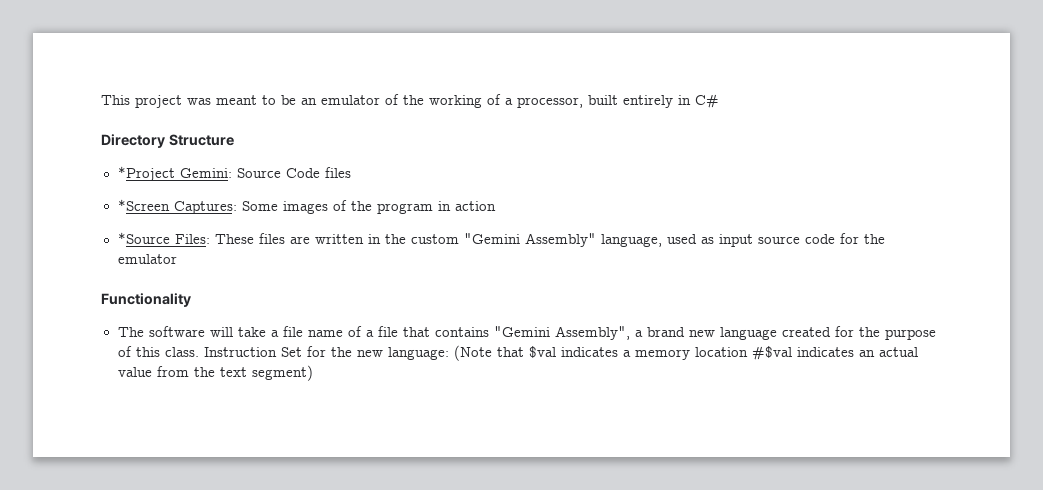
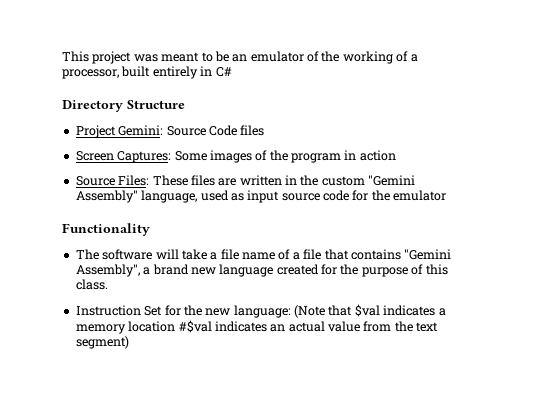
- *Project Gemini: Source Code files
+ Project Gemini: Source Code files
- *Screen Captures: Some images of the program in action
+ Screen Captures: Some images of the program in action
- *Source Files: These files are written in the custom "Gemini Assembly" language, used as input source code for the emulator
+ Source Files: These files are written in the custom "Gemini Assembly" language, used as input source code for the emulator
- The software will take a file name of a file that contains "Gemini Assembly", a brand new language created for the purpose of this class. Instruction Set for the new language: (Note that $val indicates a memory location #$val indicates an actual value from the text segment)
+ The software will take a file name of a file that contains "Gemini Assembly", a brand new language created for the purpose of this class.
+ Instruction Set for the new language: (Note that $val indicates a memory location #$val indicates an actual value from the text segment)

